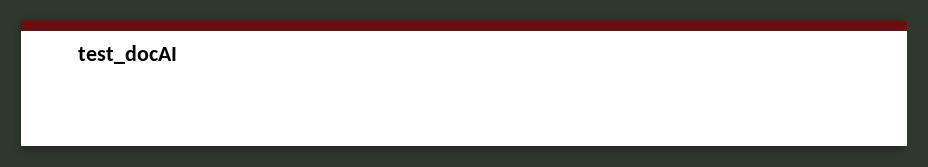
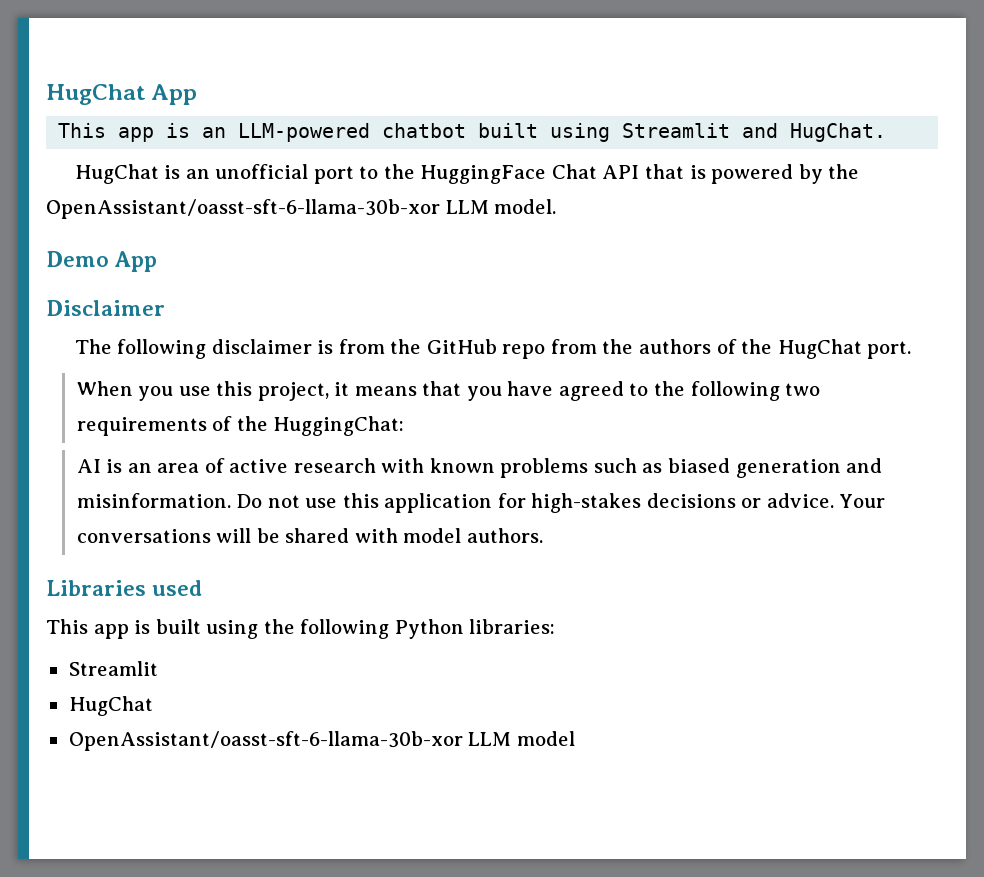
- test_docAI
+ HugChat App
+ This app is an LLM-powered chatbot built using Streamlit and HugChat.
+ HugChat is an unofficial port to the HuggingFace Chat API that is powered by the OpenAssistant/oasst-sft-6-llama-30b-xor LLM model.
+ Demo App
+ Disclaimer
+ The following disclaimer is from the GitHub repo from the authors of the HugChat port.
+ When you use this project, it means that you have agreed to the following two requirements of the HuggingChat:
+ AI is an area of active research with known problems such as biased generation and misinformation. Do not use this application for high-stakes decisions or advice. Your conversations will be shared with model authors.
+ Libraries used
+ This app is built using the following Python libraries:
+ Streamlit
+ HugChat
+ OpenAssistant/oasst-sft-6-llama-30b-xor LLM model

